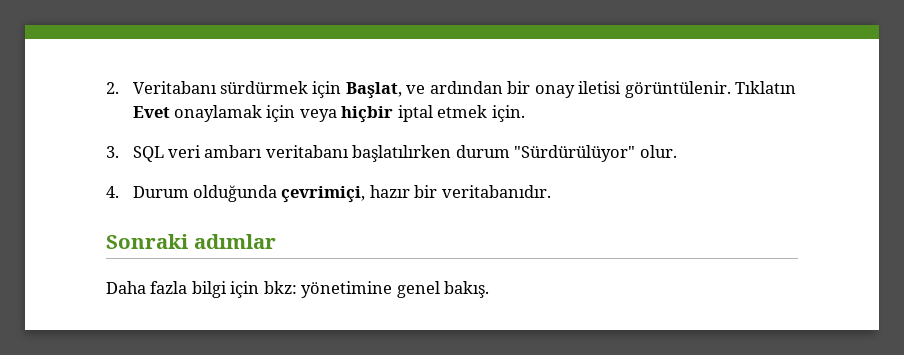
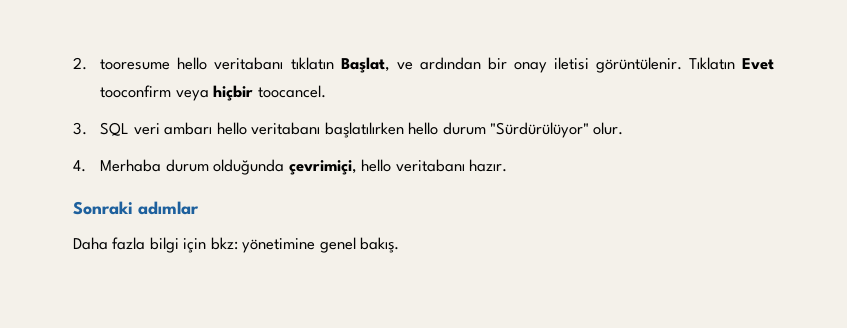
- 2. Veritabanı sürdürmek için Başlat, ve ardından bir onay iletisi görüntülenir.
+ 2. tooresume hello veritabanı tıklatın Başlat, ve ardından bir onay iletisi görüntülenir.
- Tıklatın Evet onaylamak için veya hiçbir iptal etmek için.
+ Tıklatın Evet tooconfirm veya hiçbir toocancel.
- 3. SQL veri ambarı veritabanı başlatılırken durum "Sürdürülüyor" olur.
+ 3. SQL veri ambarı hello veritabanı başlatılırken hello durum "Sürdürülüyor" olur.
- 4. Durum olduğunda çevrimiçi, hazır bir veritabanıdır.
+ 4. Merhaba durum olduğunda çevrimiçi, hello veritabanı hazır.

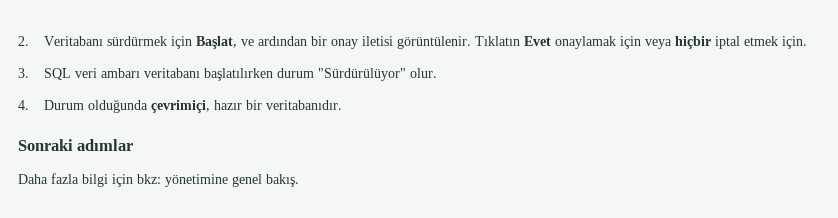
- 2. tooresume hello veritabanı tıklatın Başlat, ve ardından bir onay iletisi görüntülenir.
+ 2. Veritabanı sürdürmek için Başlat, ve ardından bir onay iletisi görüntülenir.
- Tıklatın Evet tooconfirm veya hiçbir toocancel.
+ Tıklatın Evet onaylamak için veya hiçbir iptal etmek için.
- 3. SQL veri ambarı hello veritabanı başlatılırken hello durum "Sürdürülüyor" olur.
+ 3. SQL veri ambarı veritabanı başlatılırken durum "Sürdürülüyor" olur.
- 4. Merhaba durum olduğunda çevrimiçi, hello veritabanı hazır.
+ 4. Durum olduğunda çevrimiçi, hazır bir veritabanıdır.

